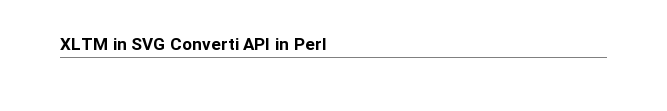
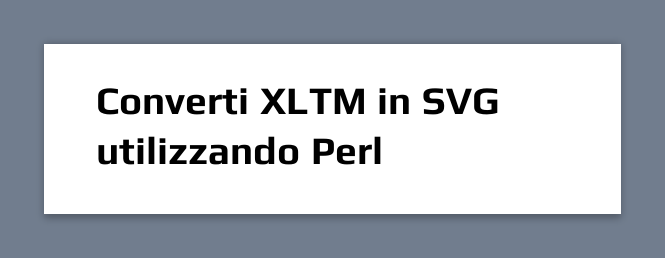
- XLTM in SVG Converti API in Perl
+ Converti XLTM in SVG utilizzando Perl

